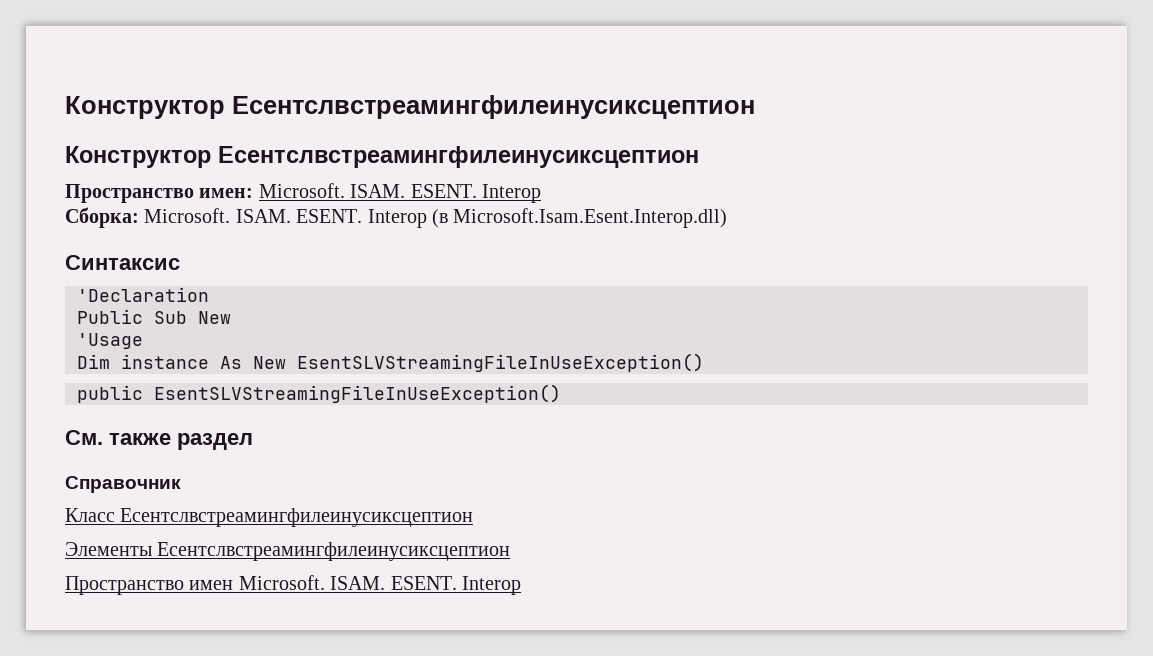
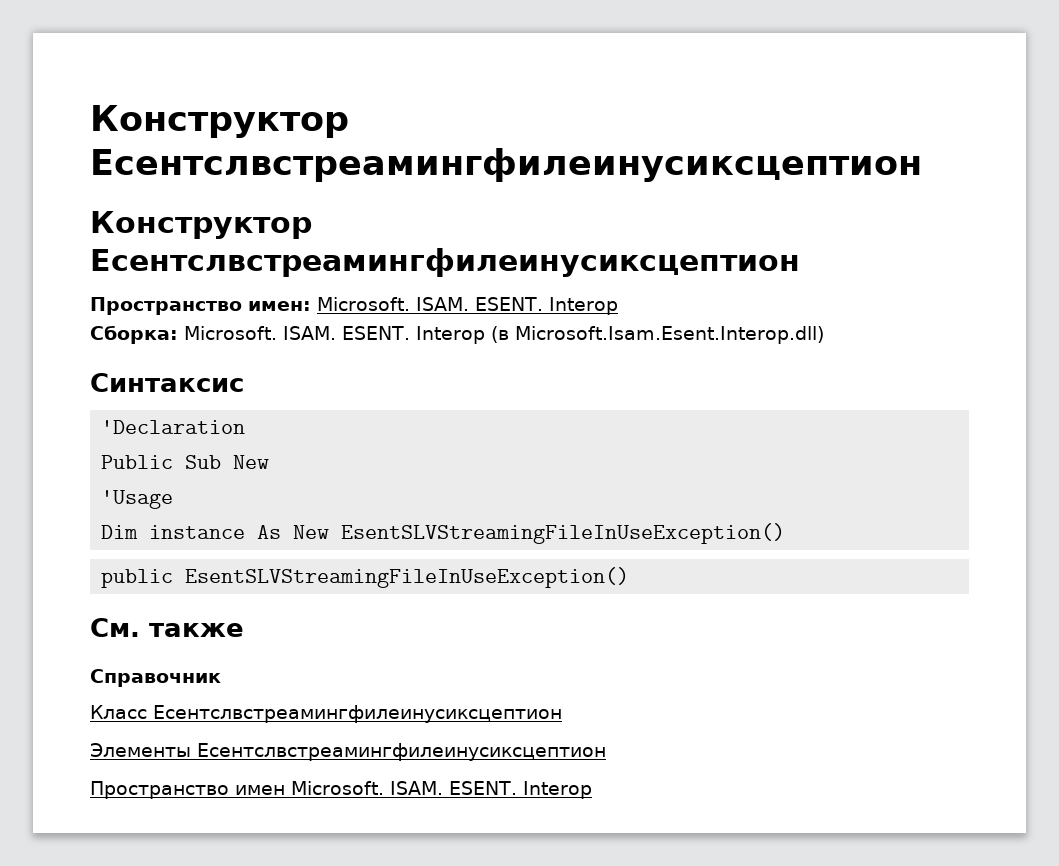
- См. также раздел
+ См. также

